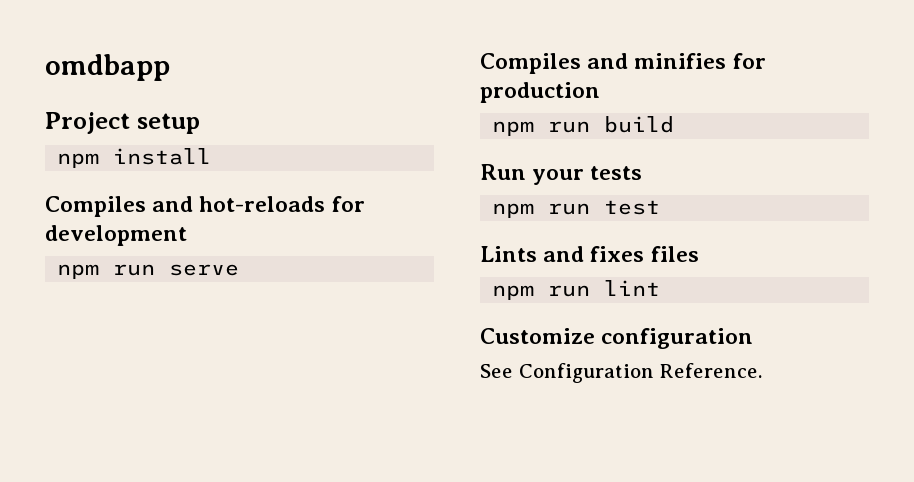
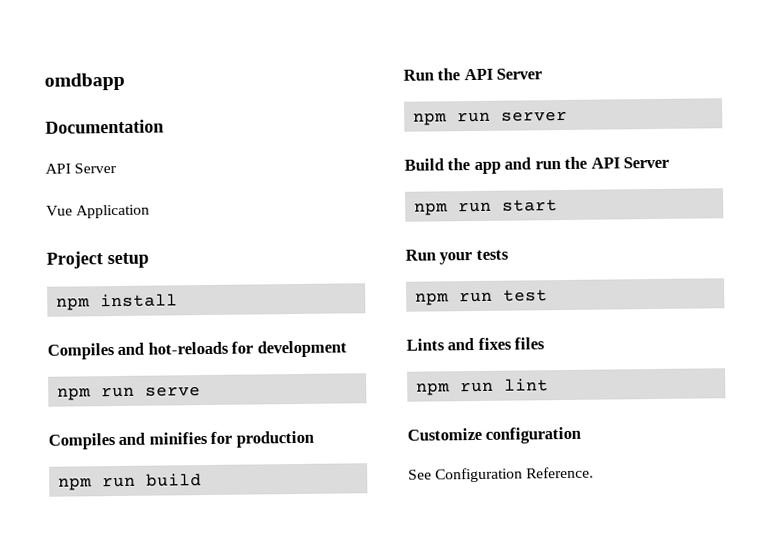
+ Documentation
+ API Server
+ Vue Application
+ Run the API Server
+ npm run server
+ Build the app and run the API Server
+ npm run start

